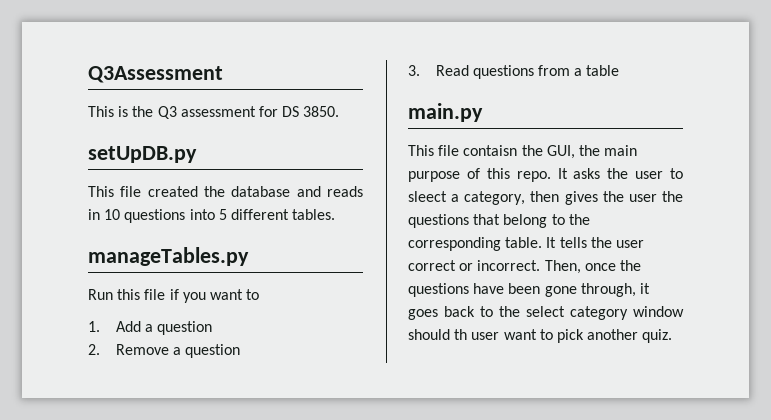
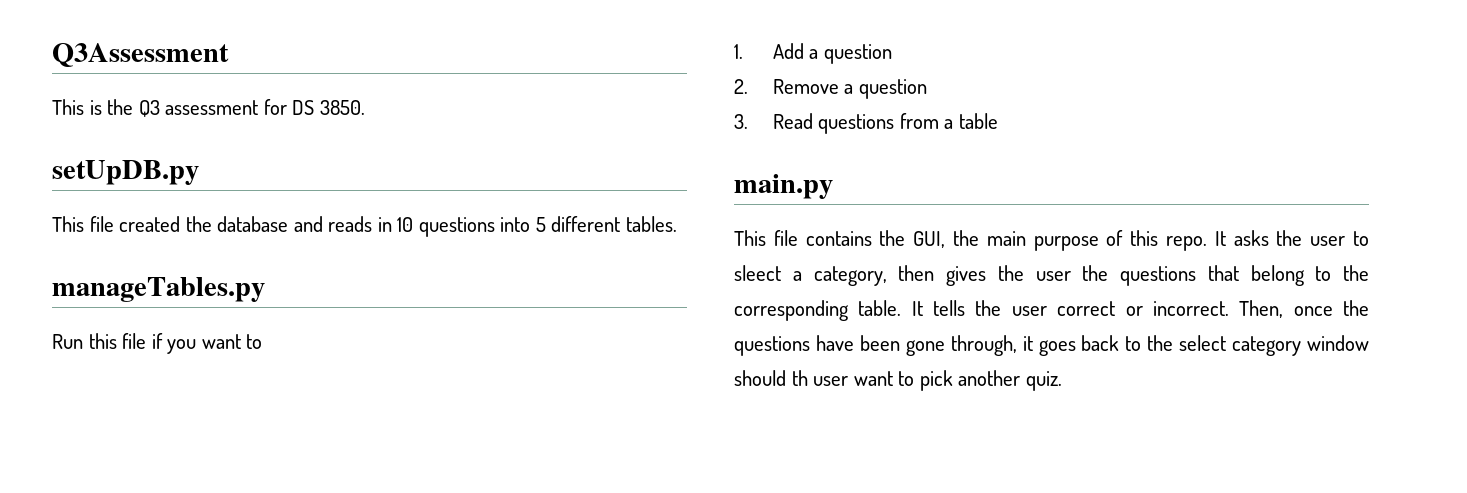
- This file contaisn the GUI, the main purpose of this repo.
+ This file contains the GUI, the main purpose of this repo.

